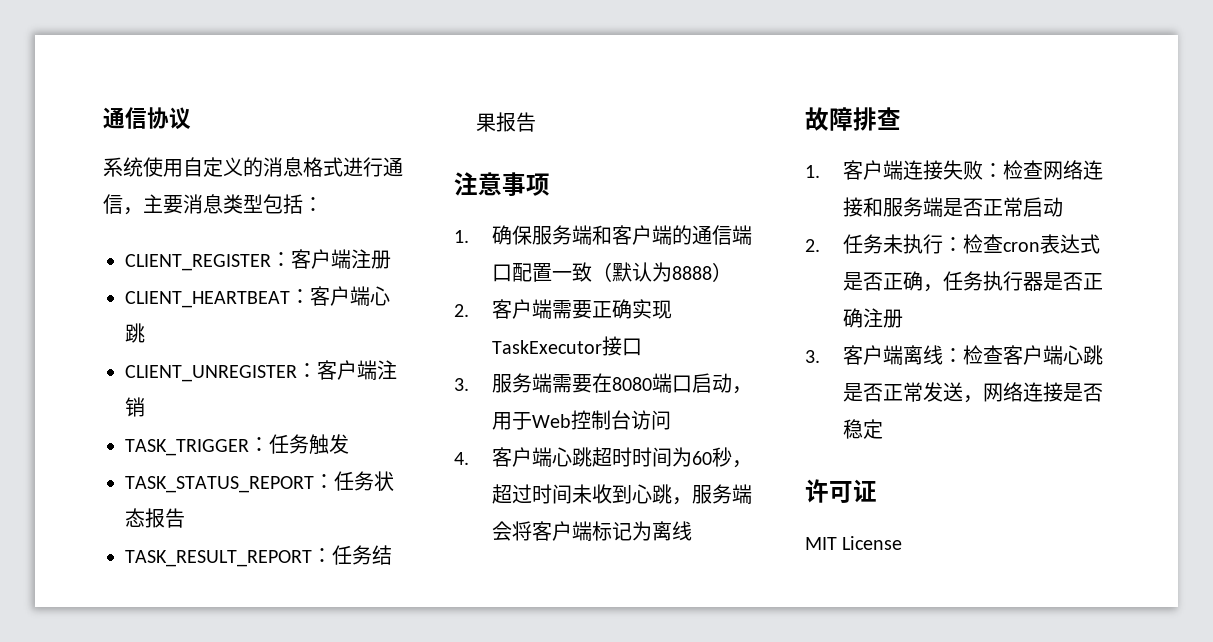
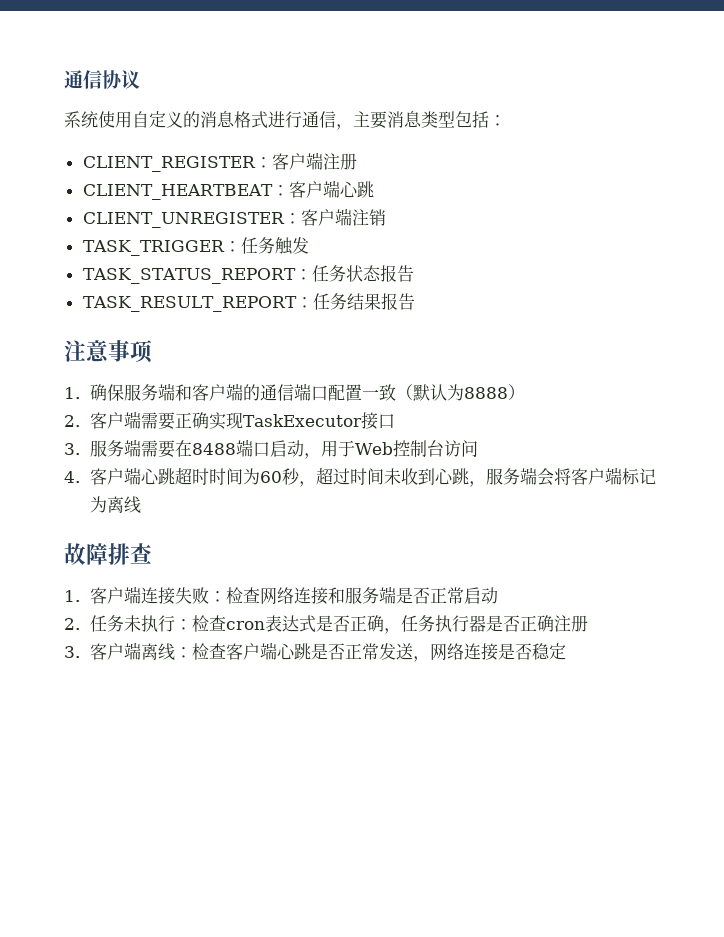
- 3.服务端需要在8080端口启动，用于Web控制台访问
+ 3.服务端需要在8488端口启动，用于Web控制台访问
- 许可证
- MIT License

